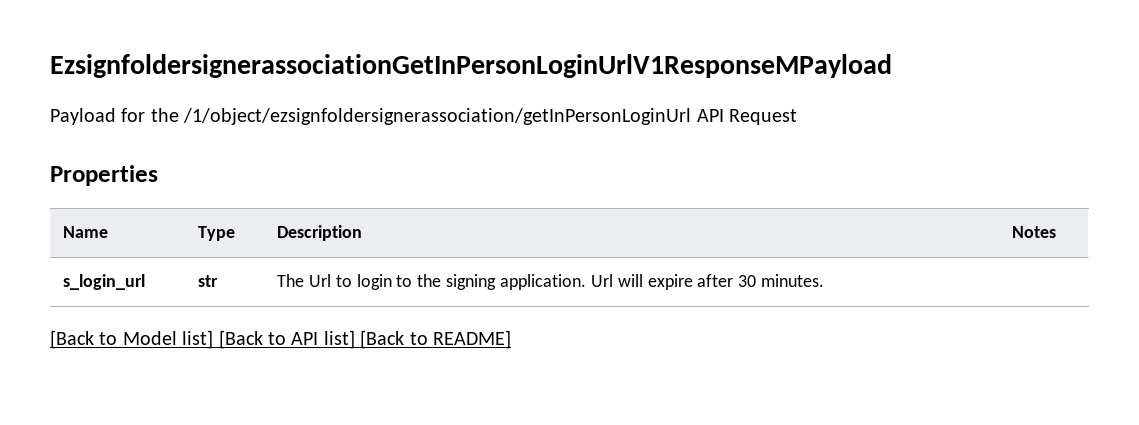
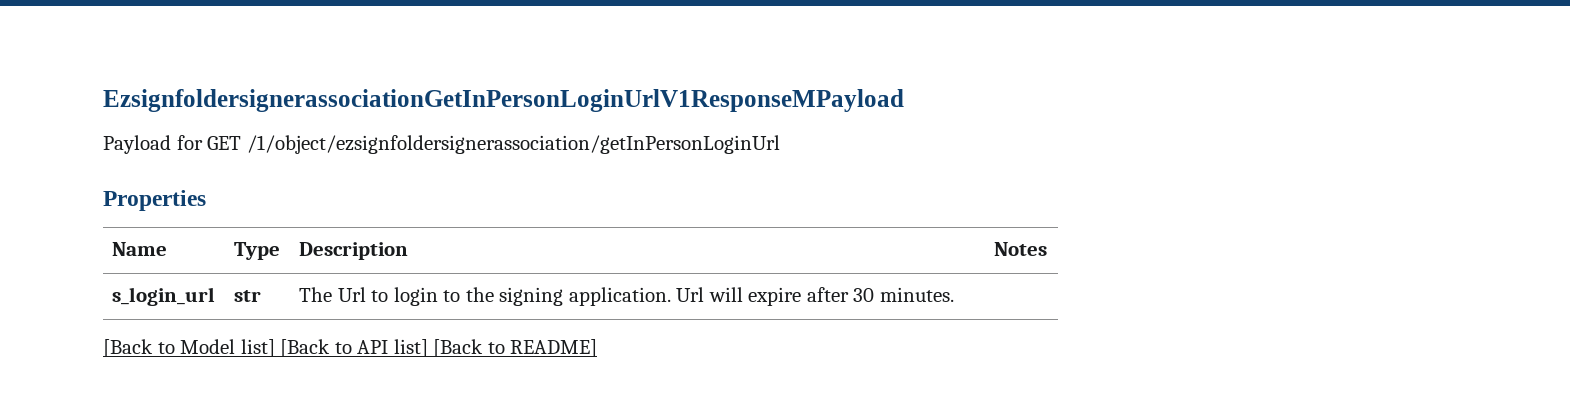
- Payload for the /1/object/ezsignfoldersignerassociation/getInPersonLoginUrl API Request
+ Payload for GET /1/object/ezsignfoldersignerassociation/getInPersonLoginUrl

